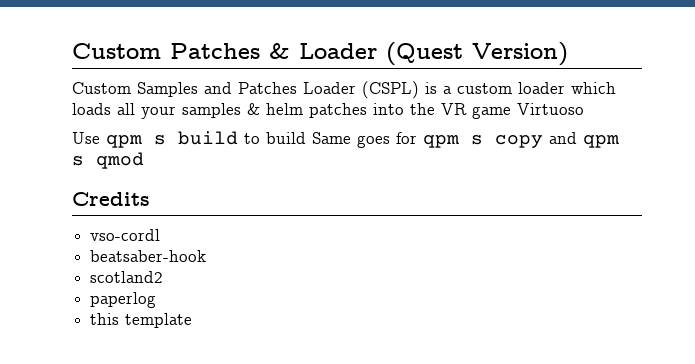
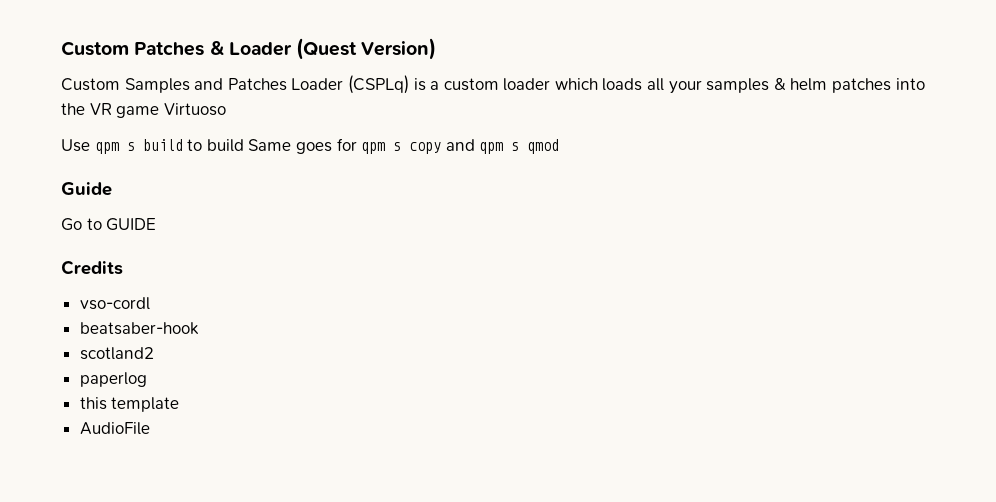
- Custom Samples and Patches Loader (CSPL) is a custom loader which loads all your samples & helm patches into the VR game Virtuoso
+ Custom Samples and Patches Loader (CSPLq) is a custom loader which loads all your samples & helm patches into the VR game Virtuoso
+ Guide
+ Go to GUIDE
+ AudioFile

